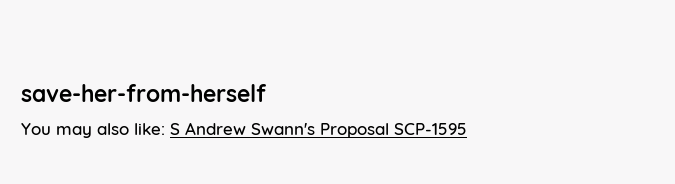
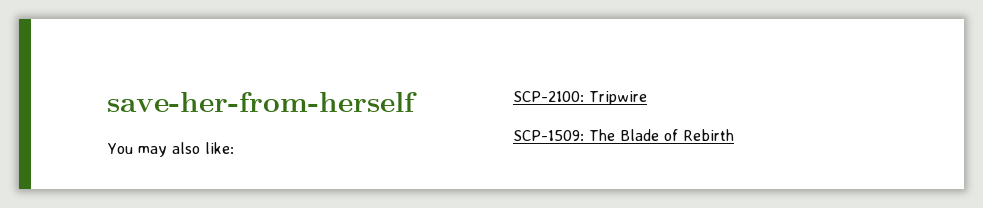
- You may also like: S Andrew Swann's Proposal SCP-1595
+ You may also like:
+ SCP-2100: Tripwire
+ SCP-1509: The Blade of Rebirth

